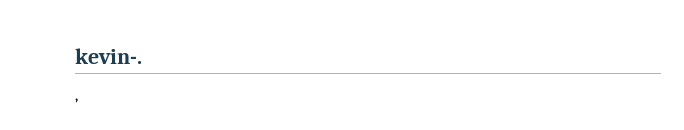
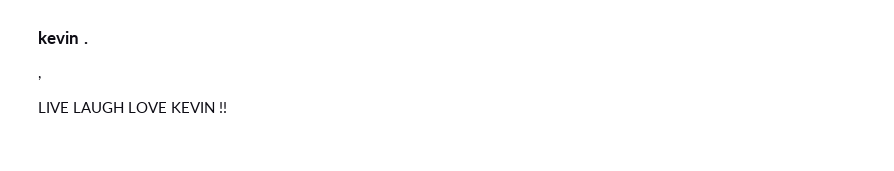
- kevin-.
+ kevin .
+ LIVE LAUGH LOVE KEVIN !!

